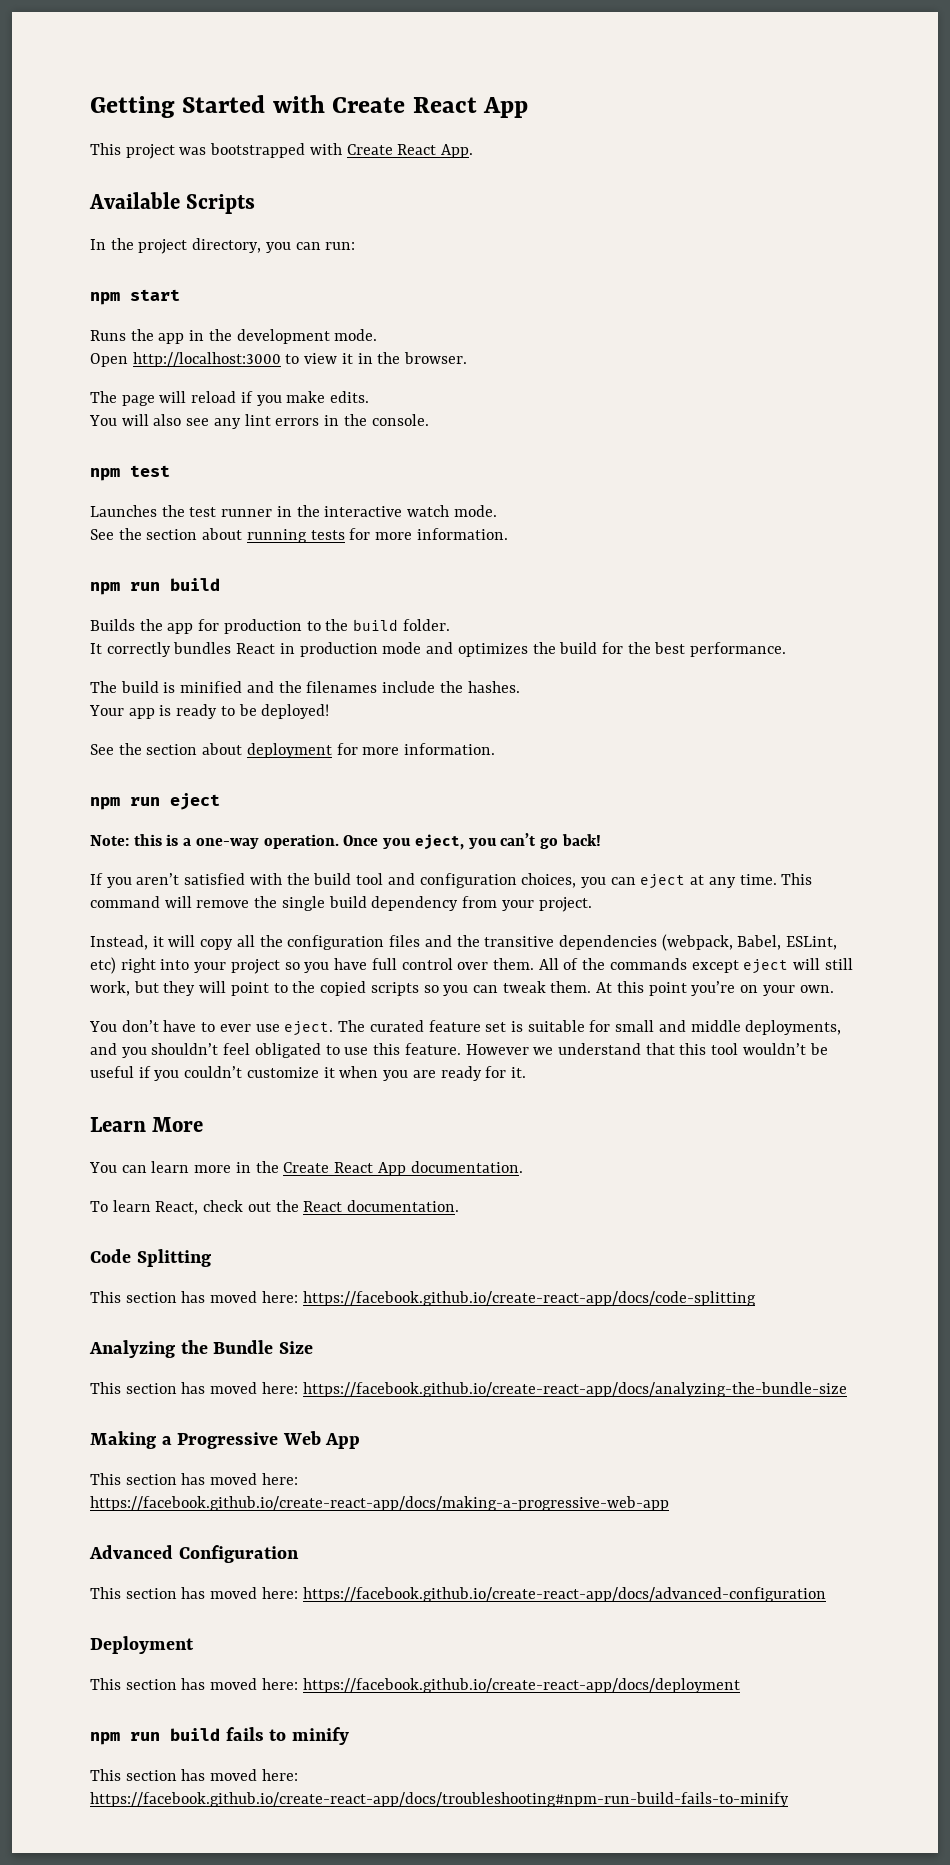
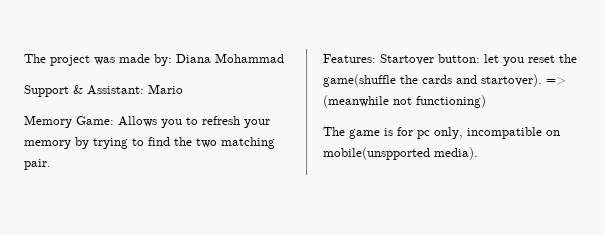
- Getting Started with Create React App
- This project was bootstrapped with Create React App.
- Available Scripts
- In the project directory, you can run:
- npm start
- Runs the app in the development mode.
- Open http://localhost:3000 to view it in the browser.
- The page will reload if you make edits.
- You will also see any lint errors in the console.
- npm test
- Launches the test runner in the interactive watch mode.
- See the section about running tests for more information.
- npm run build
- Builds the app for production to the build folder.
- It correctly bundles React in production mode and optimizes the build for the best performance.
- The build is minified and the filenames include the hashes.
- Your app is ready to be deployed!
- See the section about deployment for more information.
- npm run eject
- Note: this is a one-way operation. Once you eject, you can’t go back!
- If you aren’t satisfied with the build tool and configuration choices, you can eject at any time. This command will remove the single build dependency from your project.
- Instead, it will copy all the configuration files and the transitive dependencies (webpack, Babel, ESLint, etc) right into your project so you have full control over them. All of the commands except eject will still work, but they will point to the copied scripts so you can tweak them. At this point you’re on your own.
- You don’t have to ever use eject. The curated feature set is suitable for small and middle deployments, and you shouldn’t feel obligated to use this feature. However we understand that this tool wouldn’t be useful if you couldn’t customize it when you are ready for it.
- Learn More
- You can learn more in the Create React App documentation.
- To learn React, check out the React documentation.
- Code Splitting
- This section has moved here: https://facebook.github.io/create-react-app/docs/code-splitting
- Analyzing the Bundle Size
- This section has moved here: https://facebook.github.io/create-react-app/docs/analyzing-the-bundle-size
- Making a Progressive Web App
- This section has moved here: https://facebook.github.io/create-react-app/docs/making-a-progressive-web-app
- Advanced Configuration
- This section has moved here: https://facebook.github.io/create-react-app/docs/advanced-configuration
- Deployment
- This section has moved here: https://facebook.github.io/create-react-app/docs/deployment
- npm run build fails to minify
- This section has moved here: https://facebook.github.io/create-react-app/docs/troubleshooting#npm-run-build-fails-to-minify
+ The project was made by: Diana Mohammad
+ Support & Assistant: Mario
+ Memory Game: Allows you to refresh your memory by trying to find the two matching pair.
+ Features: Startover button: let you reset the game(shuffle the cards and startover). => (meanwhile not functioning)
+ The game is for pc only, incompatible on mobile(unspported media).

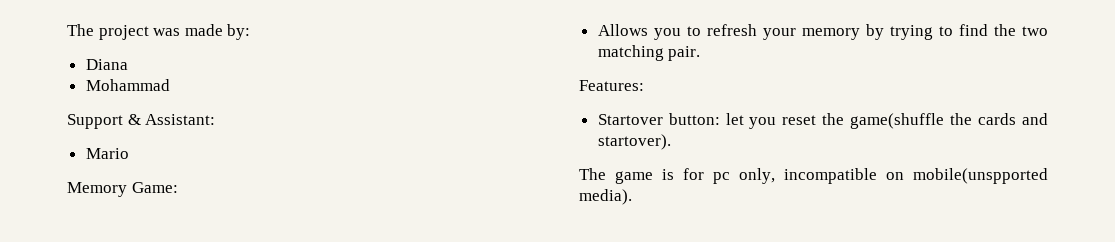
- The project was made by: Diana Mohammad
+ The project was made by:
+ Diana
+ Mohammad
- Support & Assistant: Mario
+ Support & Assistant:
+ Mario
- Memory Game: Allows you to refresh your memory by trying to find the two matching pair.
+ Memory Game:
+ Allows you to refresh your memory by trying to find the two matching pair.
- Features: Startover button: let you reset the game(shuffle the cards and startover). => (meanwhile not functioning)
+ Features:
+ Startover button: let you reset the game(shuffle the cards and startover).

